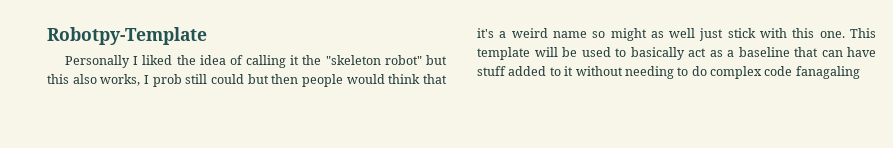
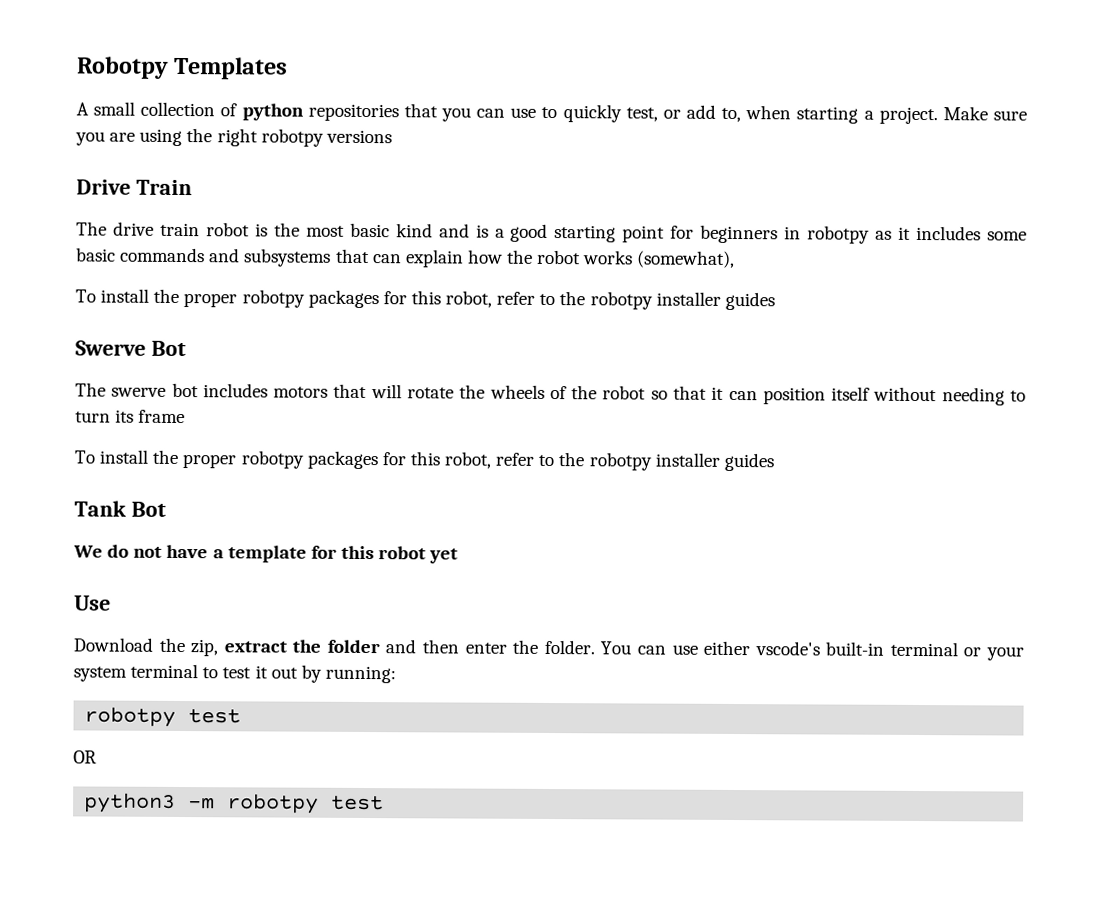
- Robotpy-Template
- Personally I liked the idea of calling it the "skeleton robot" but this also works, I prob still could but then people would think that it's a weird name so might as well just stick with this one. This template will be used to basically act as a baseline that can have stuff added to it without needing to do complex code fanagaling
+ Robotpy Templates
+ A small collection of python repositories that you can use to quickly test, or add to, when starting a project. Make sure you are using the right robotpy versions
+ Drive Train
+ The drive train robot is the most basic kind and is a good starting point for beginners in robotpy as it includes some basic commands and subsystems that can explain how the robot works (somewhat),
+ To install the proper robotpy packages for this robot, refer to the robotpy installer guides
+ Swerve Bot
+ The swerve bot includes motors that will rotate the wheels of the robot so that it can position itself without needing to turn its frame
+ To install the proper robotpy packages for this robot, refer to the robotpy installer guides
+ Tank Bot
+ We do not have a template for this robot yet
+ Use
+ Download the zip, extract the folder and then enter the folder. You can use either vscode's built-in terminal or your system terminal to test it out by running:
+ robotpy test
+ OR
+ python3 -m robotpy test

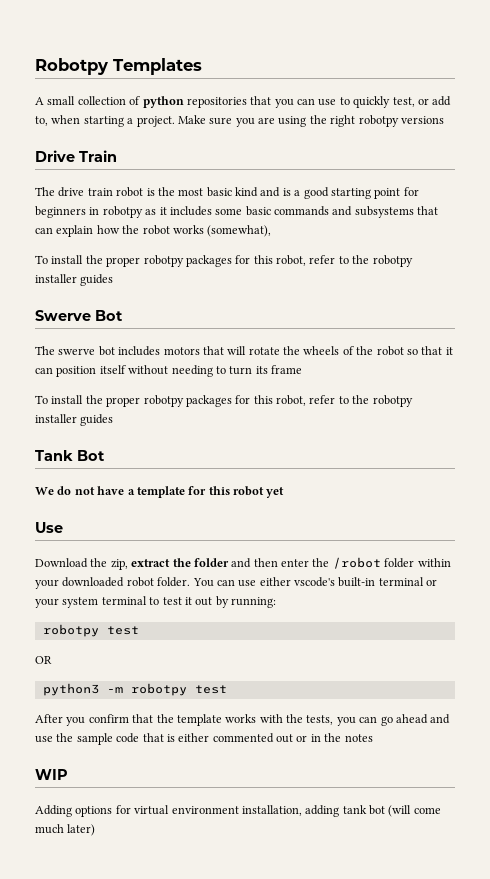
- Download the zip, extract the folder and then enter the folder.
+ Download the zip, extract the folder and then enter the /robot folder within your downloaded robot folder.
+ After you confirm that the template works with the tests, you can go ahead and use the sample code that is either commented out or in the notes
+ WIP
+ Adding options for virtual environment installation, adding tank bot (will come much later)

